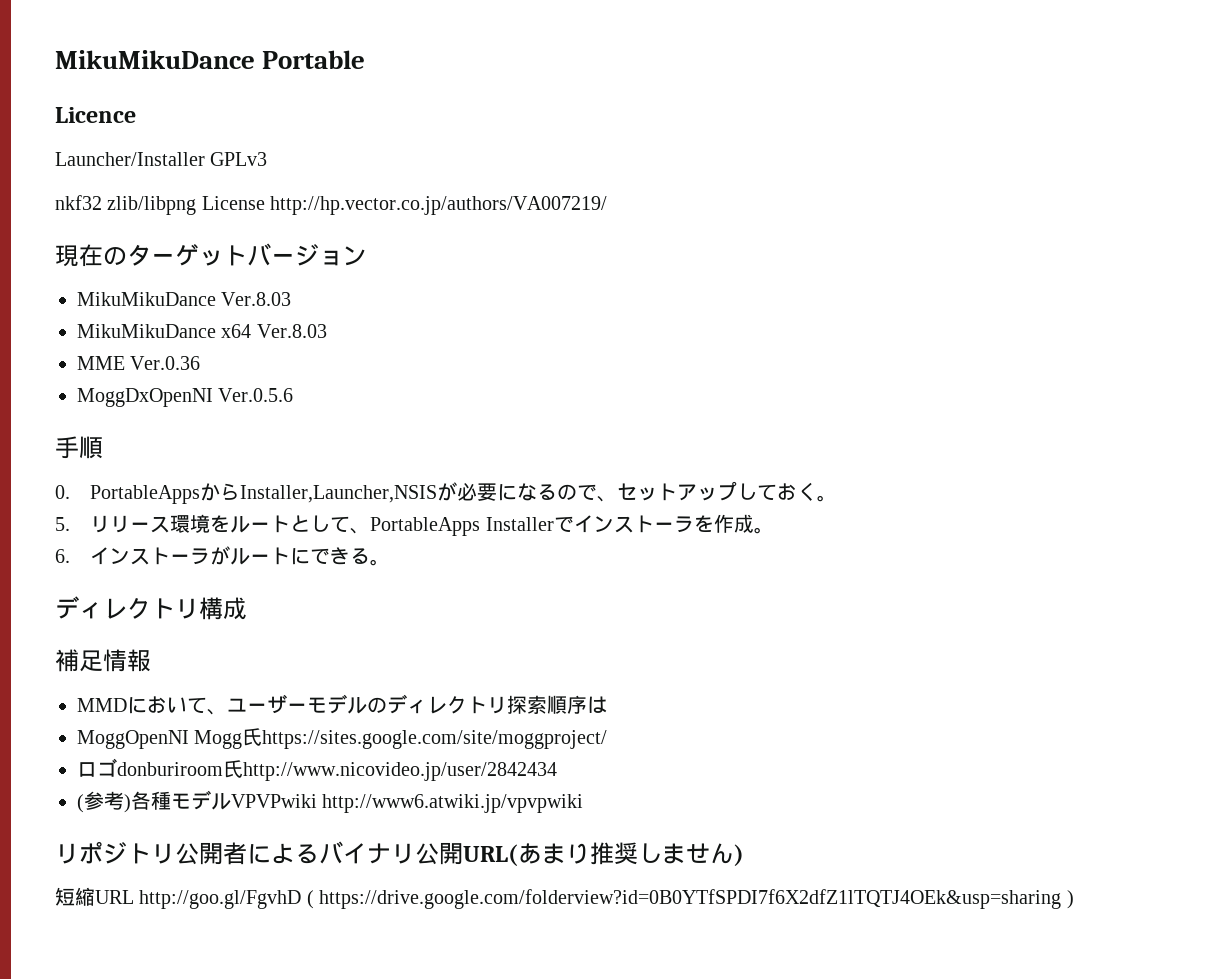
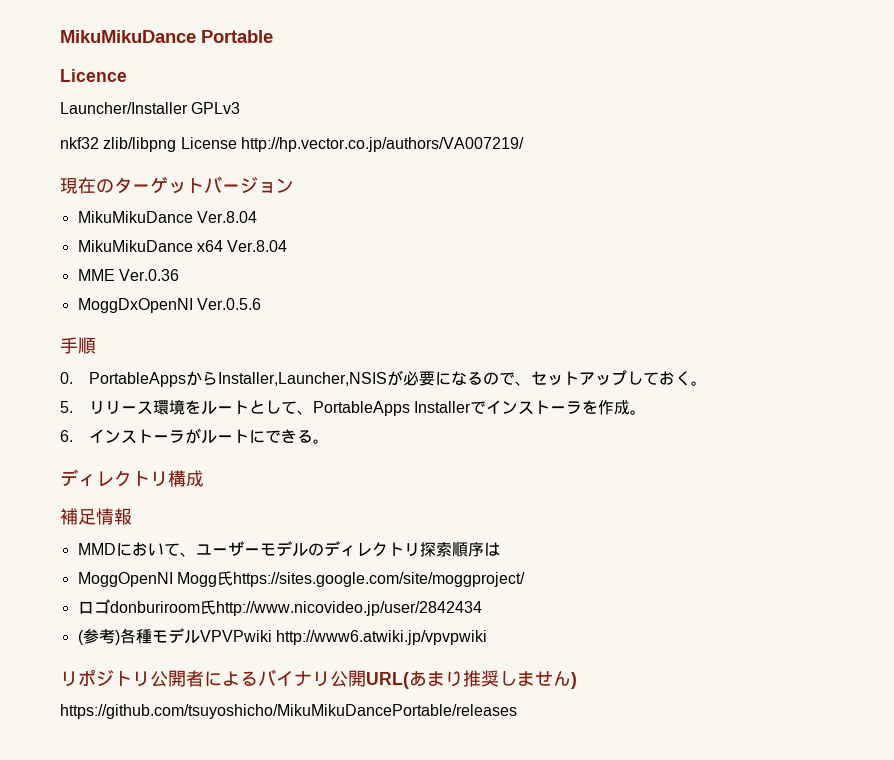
- MikuMikuDance Ver.8.03
+ MikuMikuDance Ver.8.04
- MikuMikuDance x64 Ver.8.03
+ MikuMikuDance x64 Ver.8.04
- 短縮URL http://goo.gl/FgvhD ( https://drive.google.com/folderview?id=0B0YTfSPDI7f6X2dfZ1lTQTJ4OEk&usp=sharing )
+ https://github.com/tsuyoshicho/MikuMikuDancePortable/releases

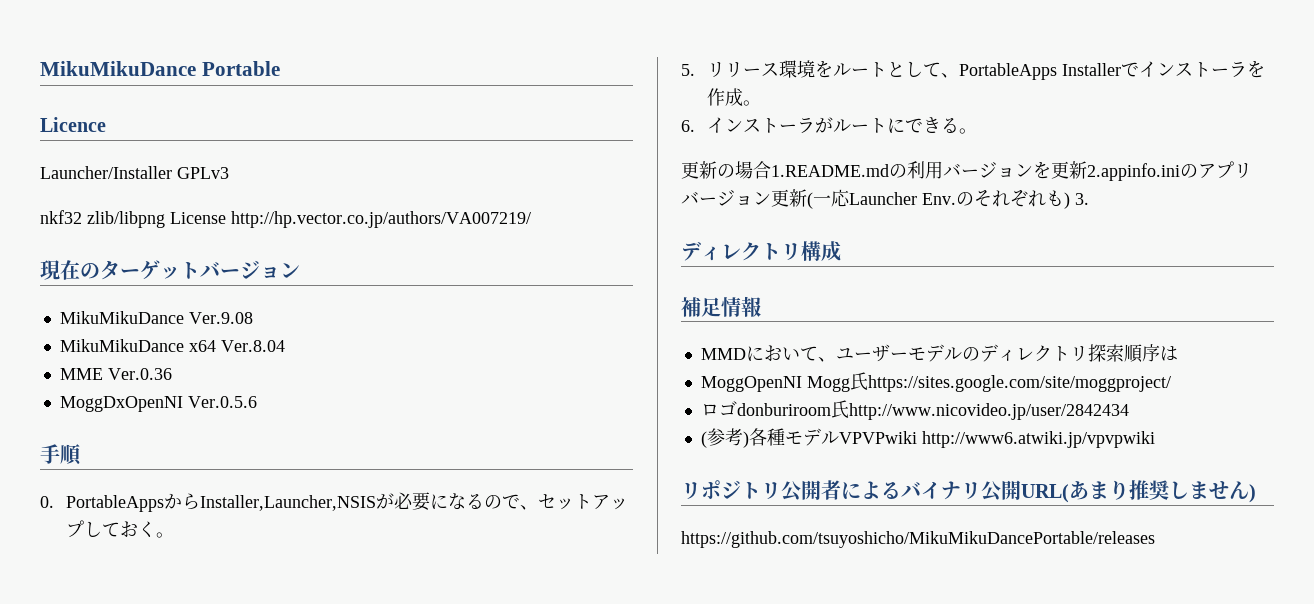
- MikuMikuDance Ver.8.04
+ MikuMikuDance Ver.9.08
+ 更新の場合1.README.mdの利用バージョンを更新2.appinfo.iniのアプリバージョン更新(一応Launcher Env.のそれぞれも) 3.

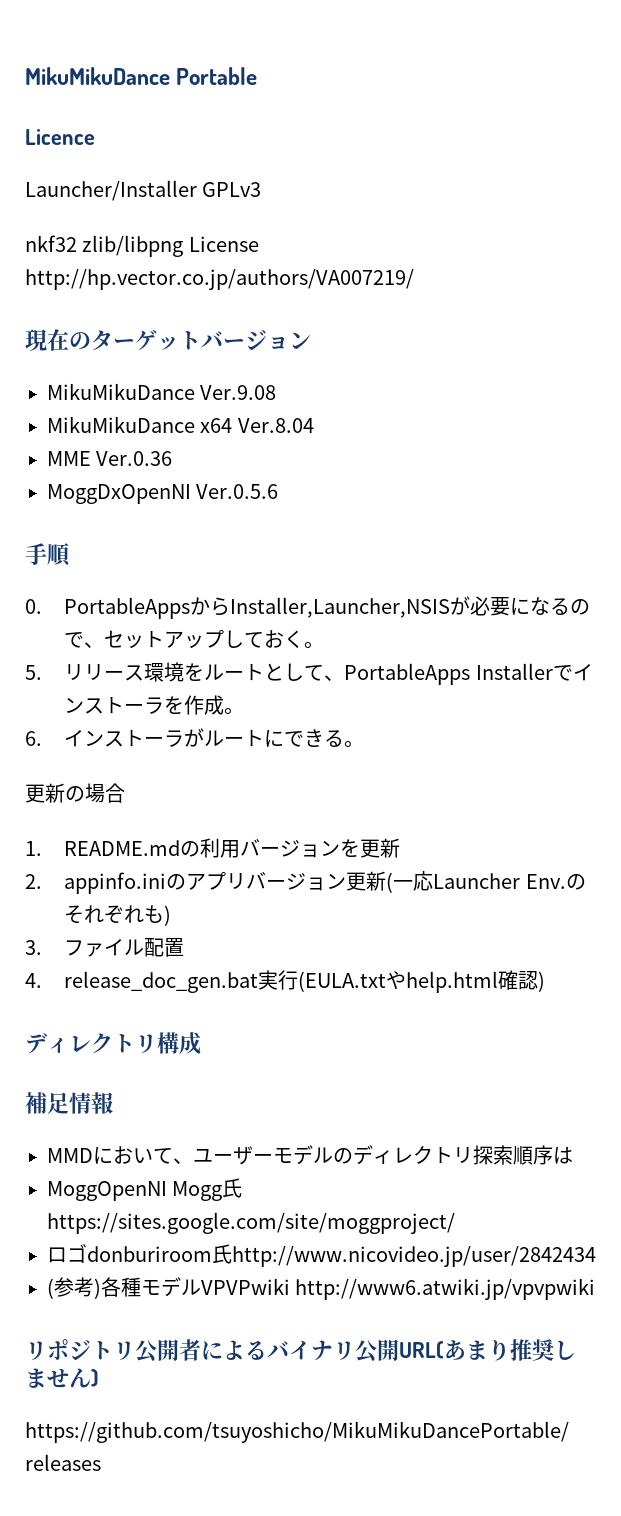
- 更新の場合1.README.mdの利用バージョンを更新2.appinfo.iniのアプリバージョン更新(一応Launcher Env.のそれぞれも) 3.
+ 更新の場合
+ 1. README.mdの利用バージョンを更新
+ 2. appinfo.iniのアプリバージョン更新(一応Launcher Env.のそれぞれも)
+ 3.ファイル配置
+ 4. release_doc_gen.bat実行(EULA.txtやhelp.html確認)

